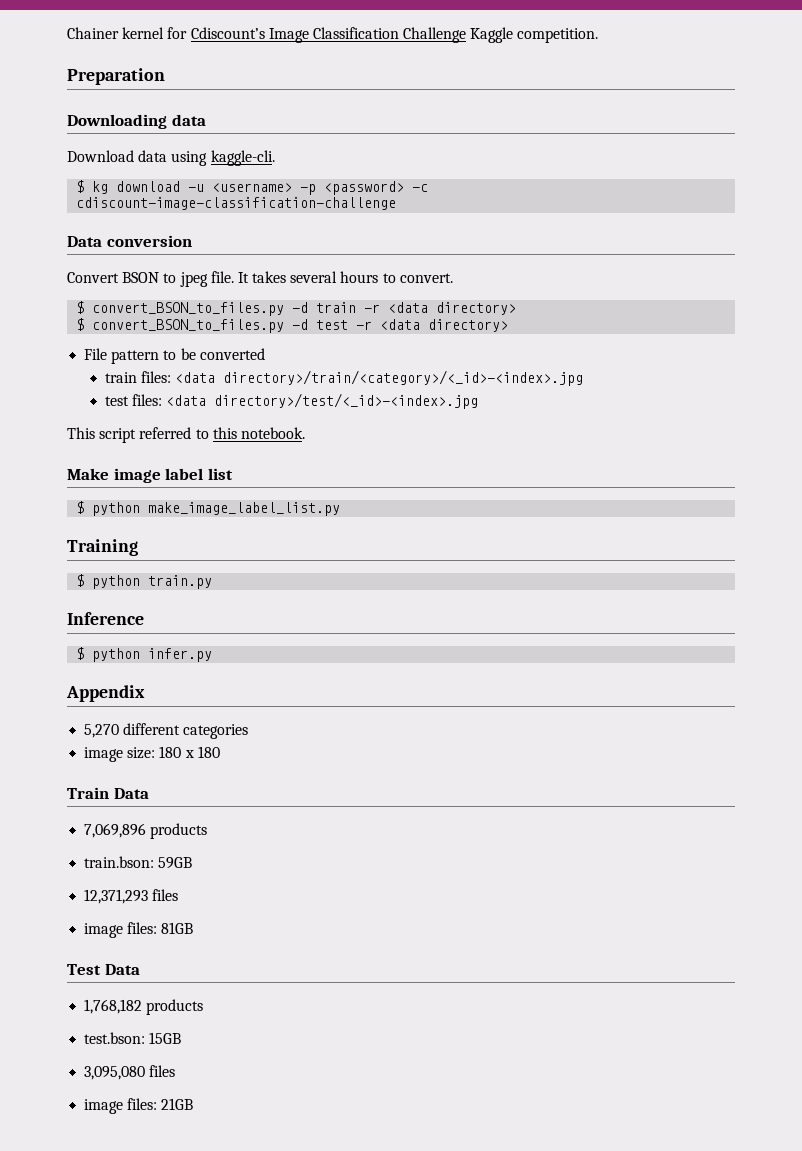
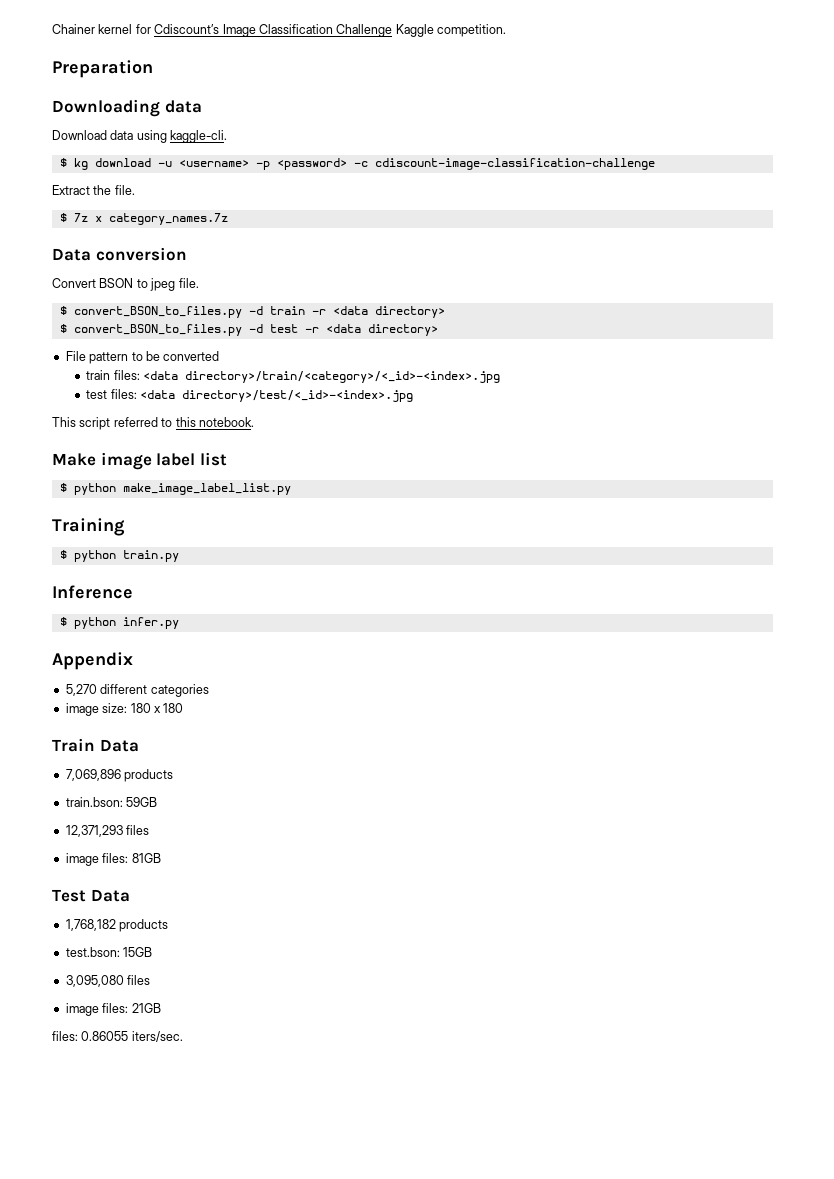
+ Extract the file.
+ $ 7z x category_names.7z
- It takes several hours to convert.
+ files: 0.86055 iters/sec.

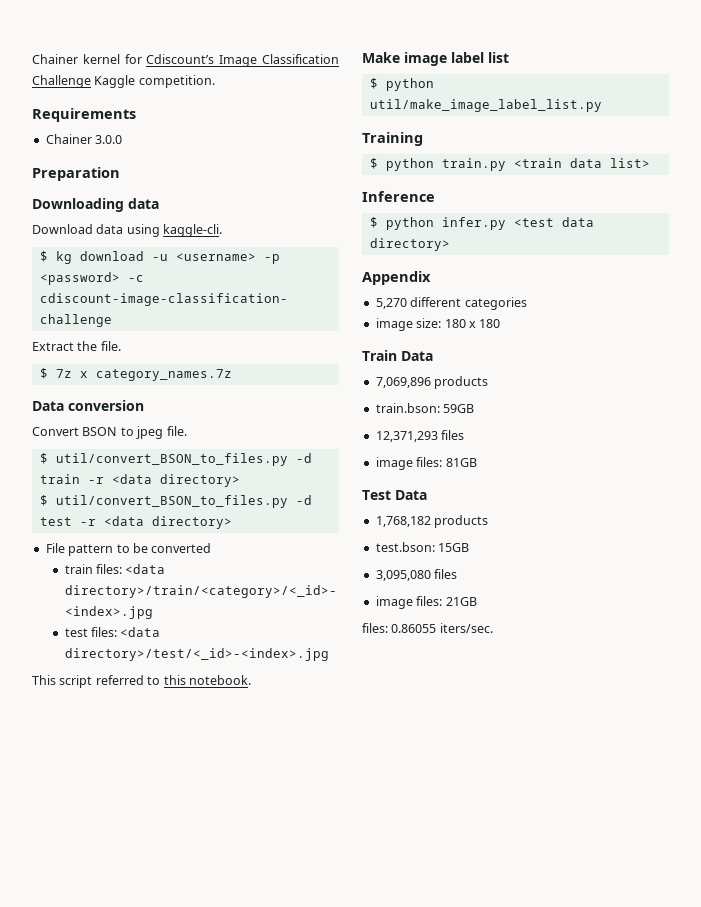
+ Requirements
+ Chainer 3.0.0
- $ convert_BSON_to_files.py -d train -r <data directory>
+ $ util/convert_BSON_to_files.py -d train -r <data directory>
- $ convert_BSON_to_files.py -d test -r <data directory>
+ $ util/convert_BSON_to_files.py -d test -r <data directory>
- $ python make_image_label_list.py
+ $ python util/make_image_label_list.py
- $ python train.py
+ $ python train.py <train data list>
- $ python infer.py
+ $ python infer.py <test data directory>

